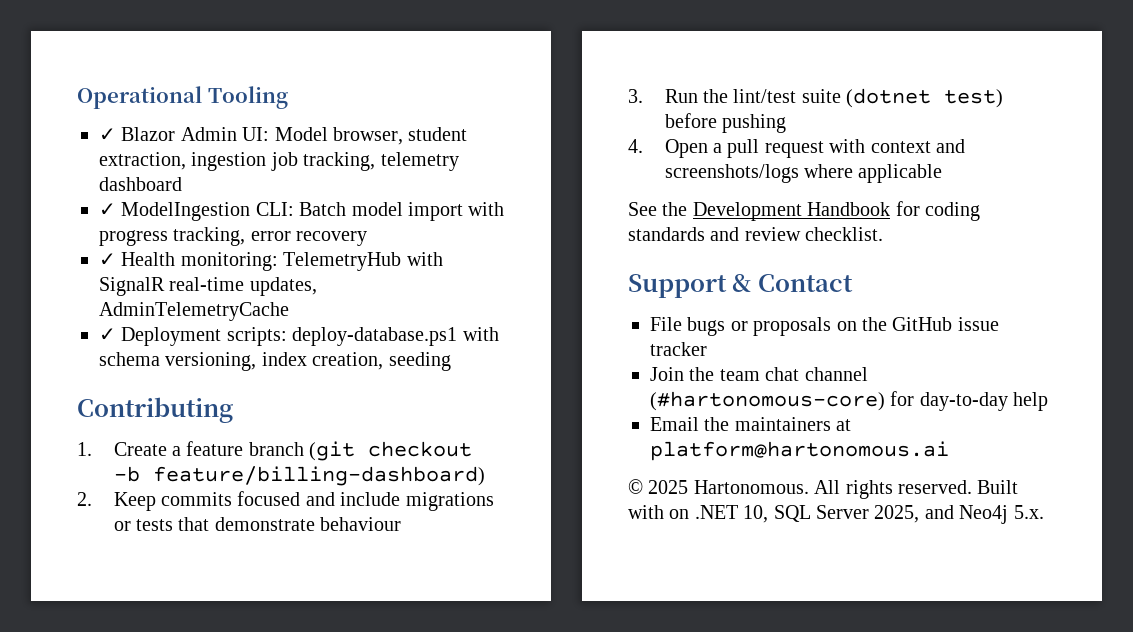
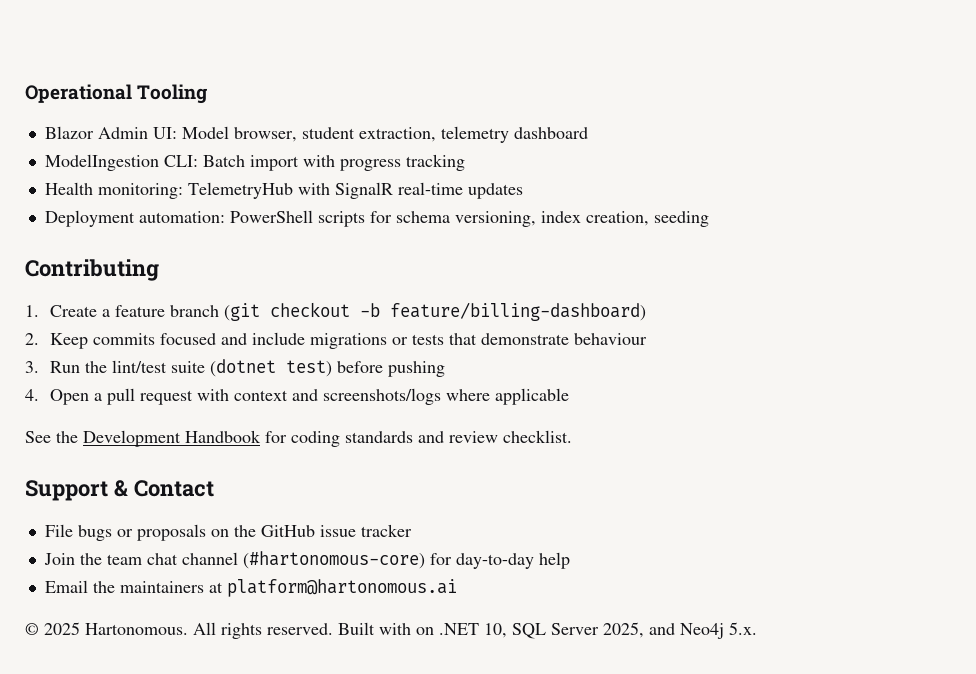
- ✓ Blazor Admin UI: Model browser, student extraction, ingestion job tracking, telemetry dashboard
+ Blazor Admin UI: Model browser, student extraction, telemetry dashboard
- ✓ ModelIngestion CLI: Batch model import with progress tracking, error recovery
- ✓ Health monitoring: TelemetryHub with SignalR real-time updates, AdminTelemetryCache
- ✓ Deployment scripts: deploy-database.ps1 with schema versioning, index creation, seeding
+ ModelIngestion CLI: Batch import with progress tracking
+ Health monitoring: TelemetryHub with SignalR real-time updates
+ Deployment automation: PowerShell scripts for schema versioning, index creation, seeding

